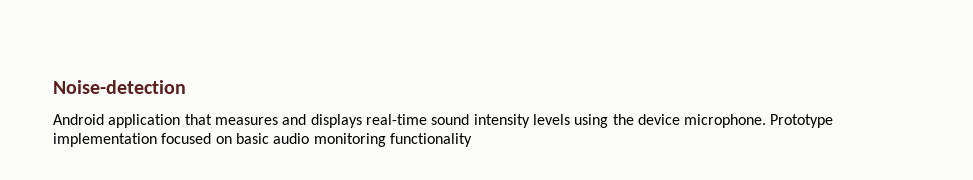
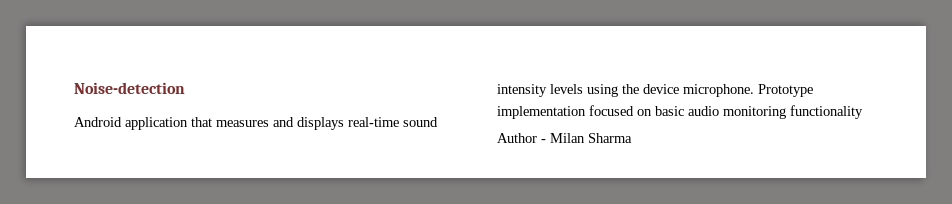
+ Author - Milan Sharma

